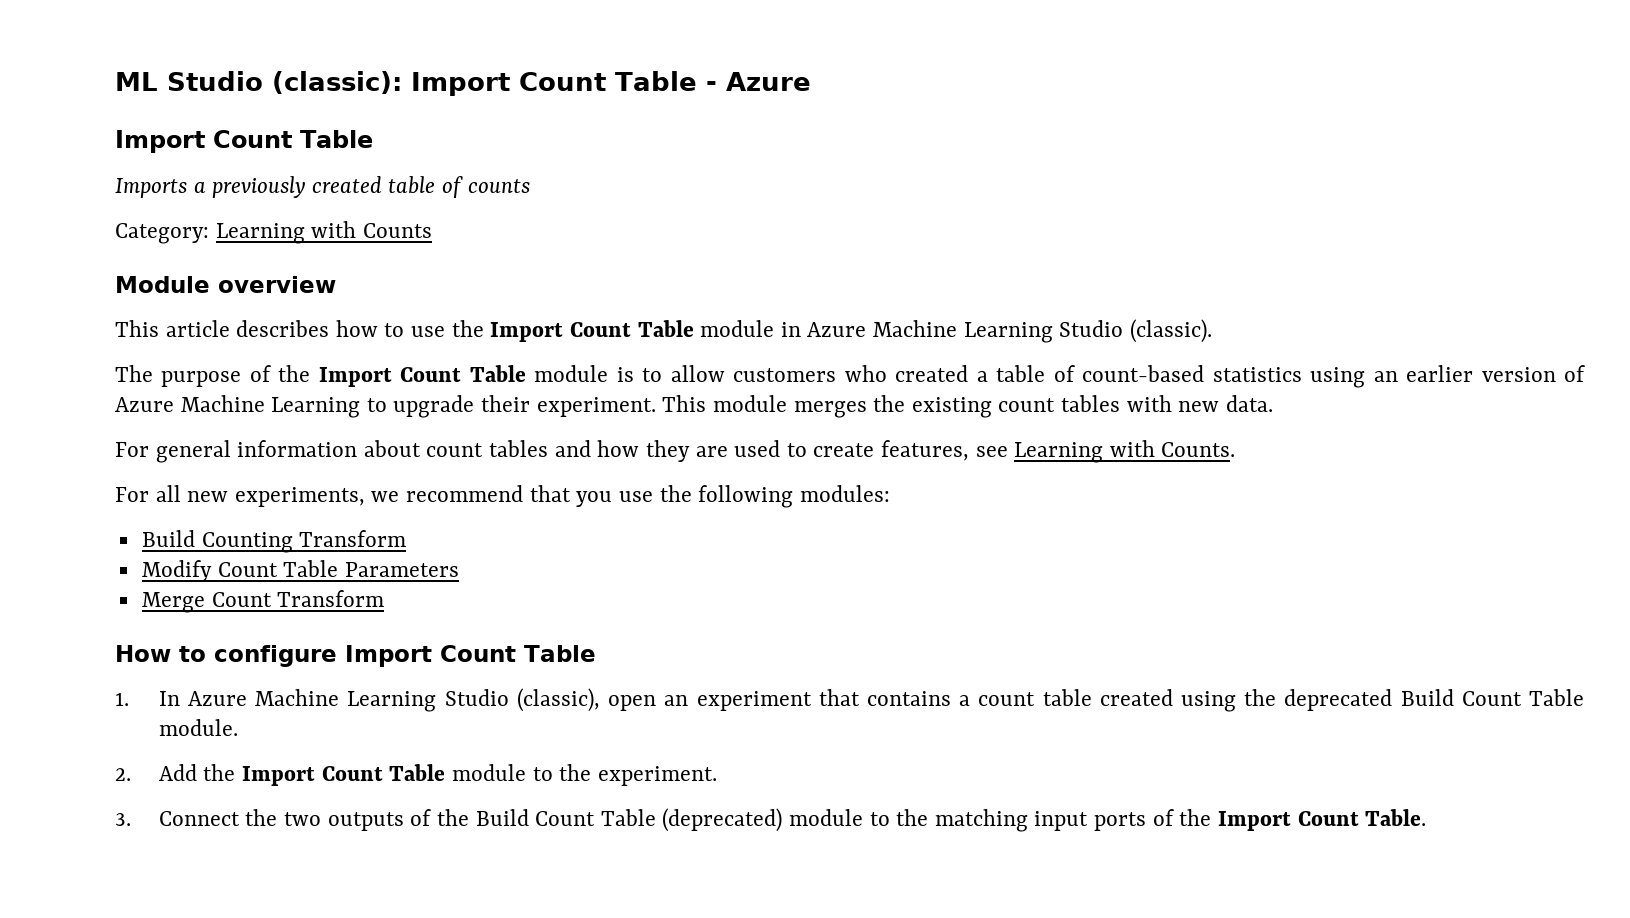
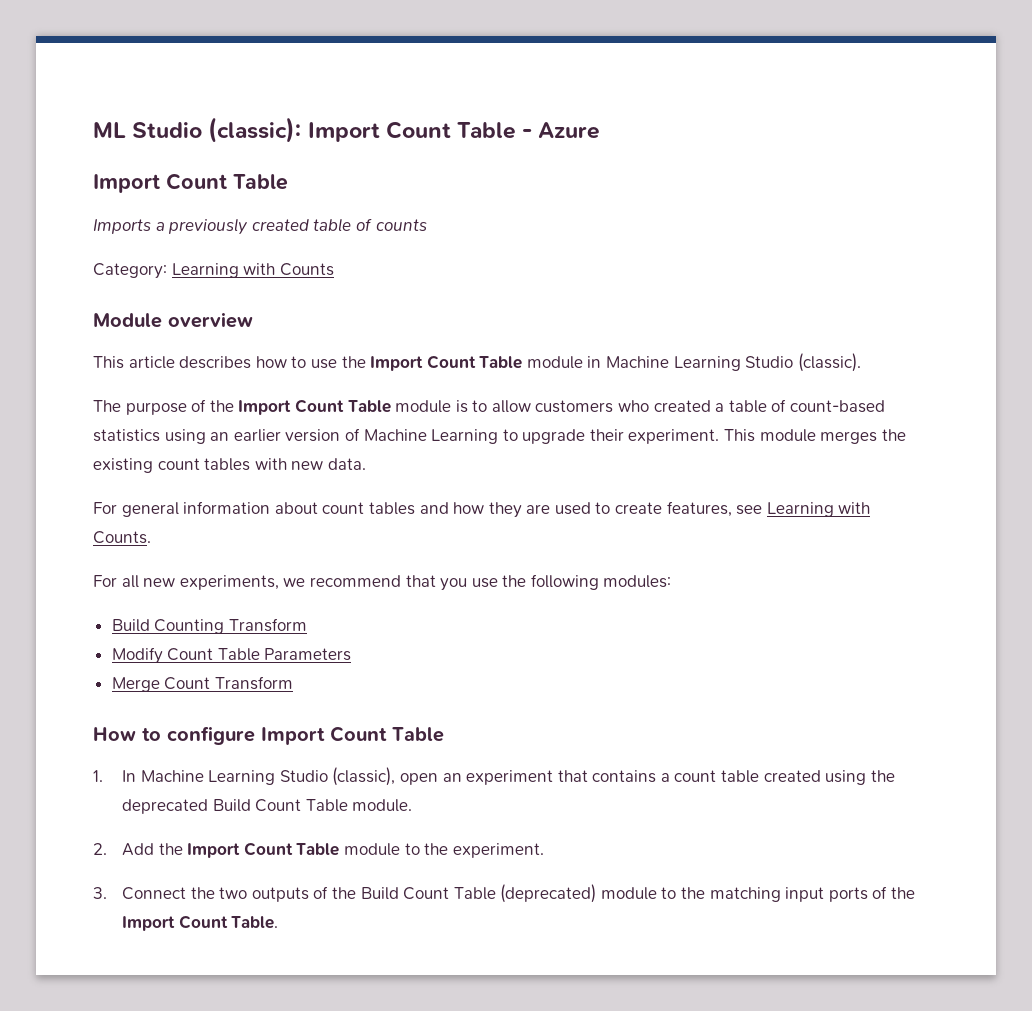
- This article describes how to use the Import Count Table module in Azure Machine Learning Studio (classic).
+ This article describes how to use the Import Count Table module in Machine Learning Studio (classic).
- The purpose of the Import Count Table module is to allow customers who created a table of count-based statistics using an earlier version of Azure Machine Learning to upgrade their experiment.
+ The purpose of the Import Count Table module is to allow customers who created a table of count-based statistics using an earlier version of Machine Learning to upgrade their experiment.
- 1. In Azure Machine Learning Studio (classic), open an experiment that contains a count table created using the deprecated Build Count Table module.
+ 1. In Machine Learning Studio (classic), open an experiment that contains a count table created using the deprecated Build Count Table module.

